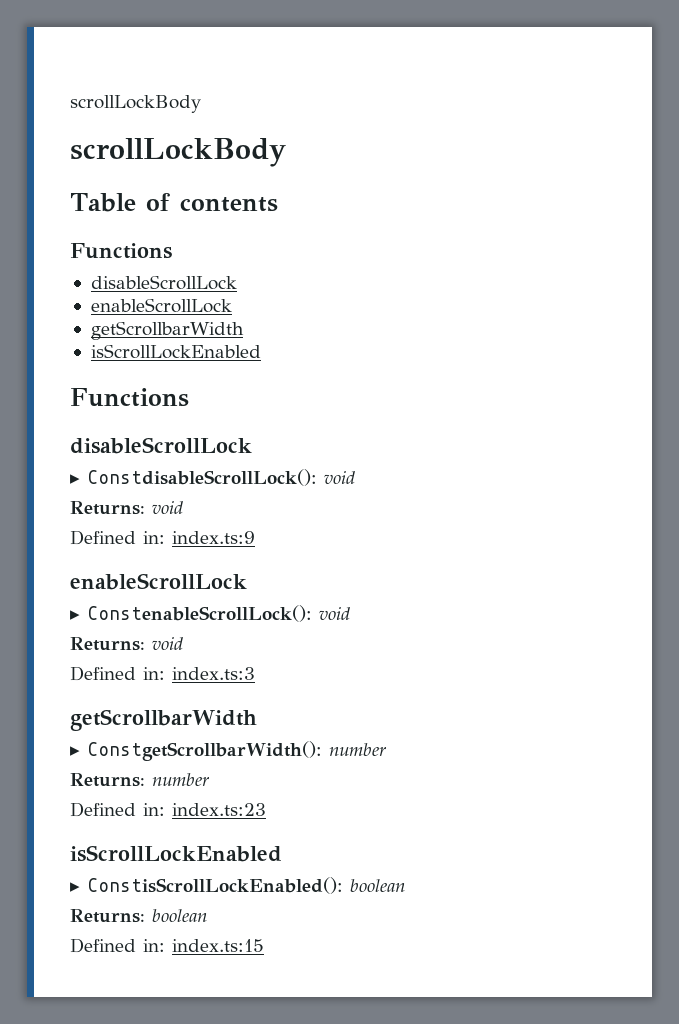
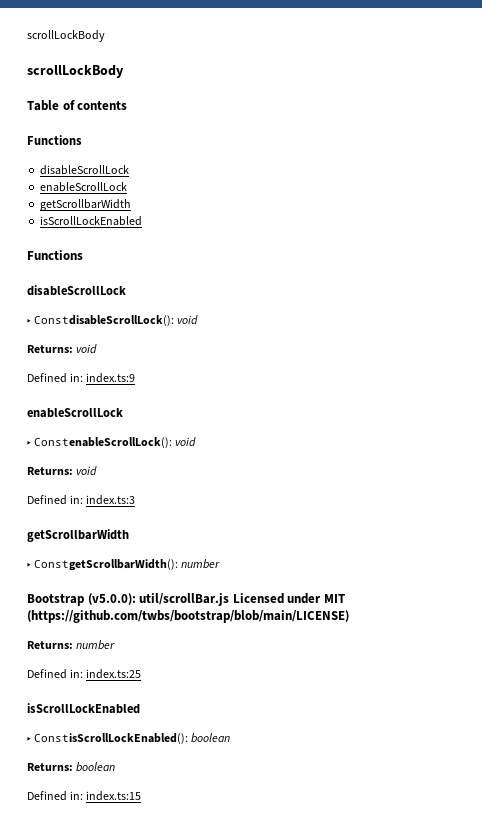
+ Bootstrap (v5.0.0): util/scrollBar.js Licensed under MIT (https://github.com/twbs/bootstrap/blob/main/LICENSE)
- Defined in: index.ts:23
+ Defined in: index.ts:25

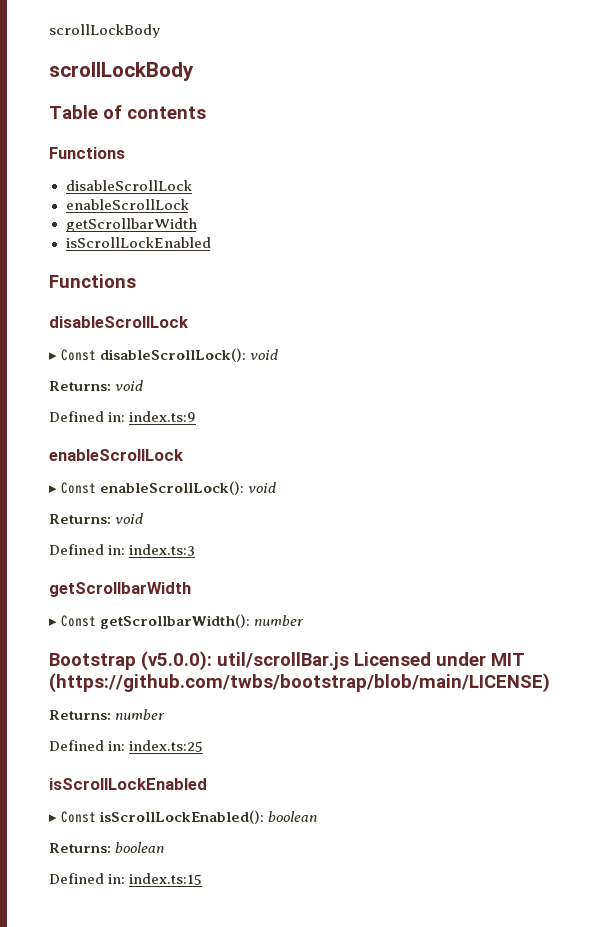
- ▸ ConstdisableScrollLock(): void
+ ▸ Const disableScrollLock(): void
- ▸ ConstenableScrollLock(): void
+ ▸ Const enableScrollLock(): void
- ▸ ConstgetScrollbarWidth(): number
+ ▸ Const getScrollbarWidth(): number
- ▸ ConstisScrollLockEnabled(): boolean
+ ▸ Const isScrollLockEnabled(): boolean

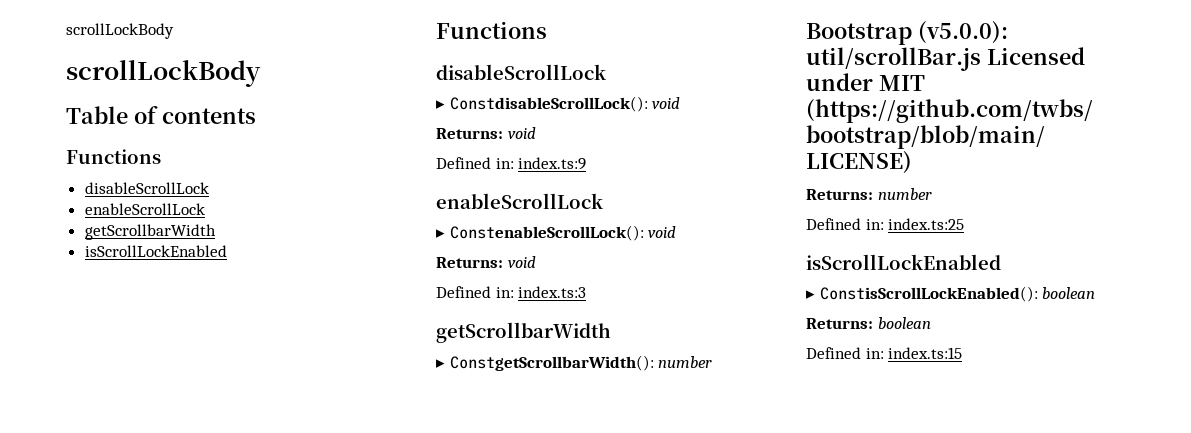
- ▸ Const disableScrollLock(): void
+ ▸ ConstdisableScrollLock(): void
- ▸ Const enableScrollLock(): void
+ ▸ ConstenableScrollLock(): void
- ▸ Const getScrollbarWidth(): number
+ ▸ ConstgetScrollbarWidth(): number
- ▸ Const isScrollLockEnabled(): boolean
+ ▸ ConstisScrollLockEnabled(): boolean

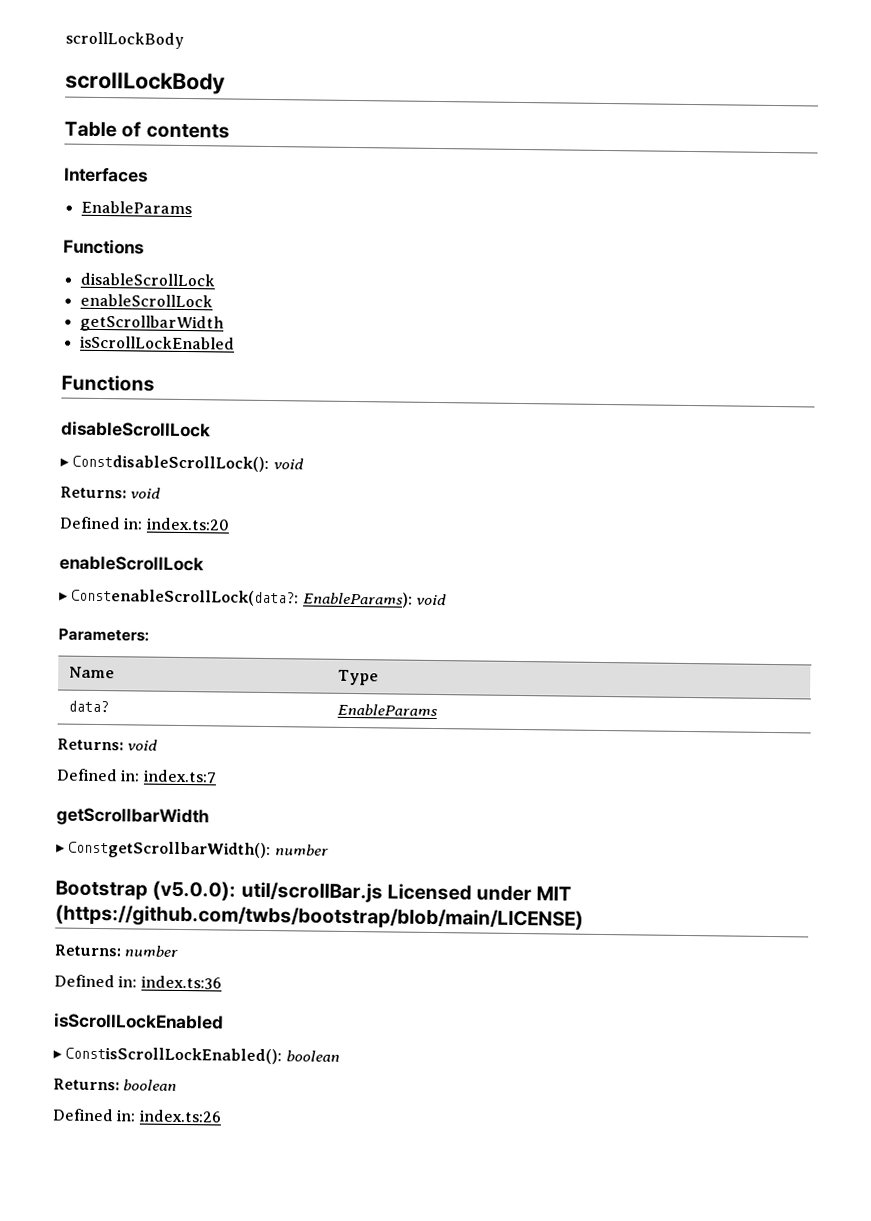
+ Interfaces
+ EnableParams
- Defined in: index.ts:9
+ Defined in: index.ts:20
- ▸ ConstenableScrollLock(): void
+ ▸ ConstenableScrollLock(data?: EnableParams): void
+ Parameters:
+ Name | Type
+ data? | EnableParams
  Returns: void
- Defined in: index.ts:3
+ Defined in: index.ts:7
- Defined in: index.ts:25
+ Defined in: index.ts:36
- Defined in: index.ts:15
+ Defined in: index.ts:26

